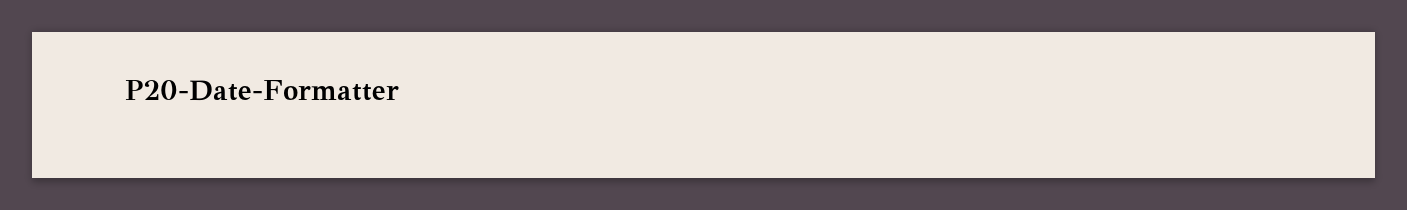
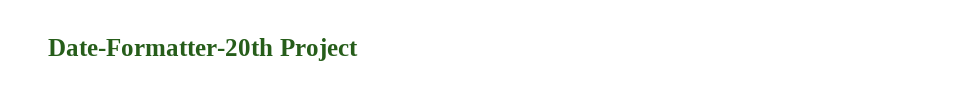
- P20-Date-Formatter
+ Date-Formatter-20th Project

